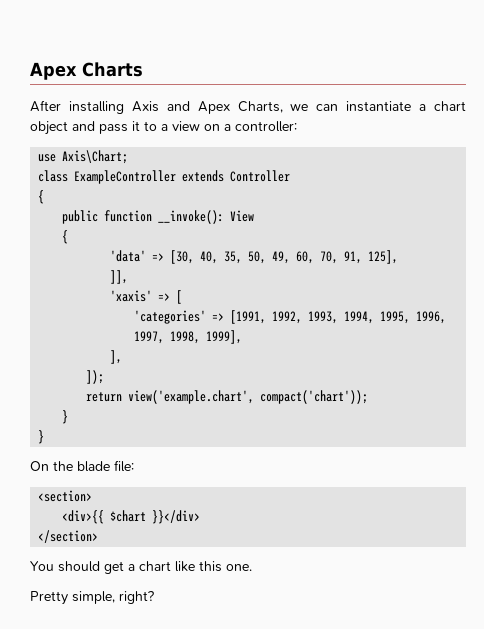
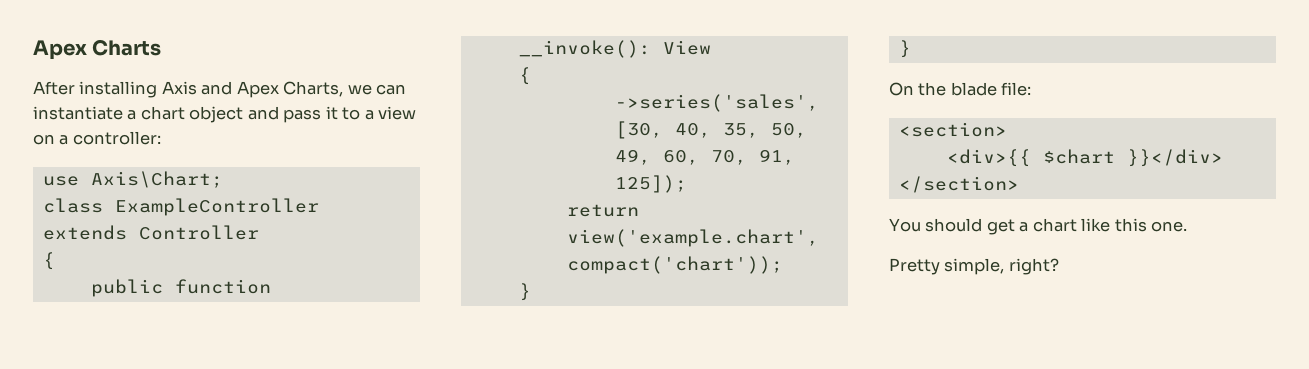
- 'data' => [30, 40, 35, 50, 49, 60, 70, 91, 125],
- ]],
- 'xaxis' => [
- 'categories' => [1991, 1992, 1993, 1994, 1995, 1996, 1997, 1998, 1999],
- ],
- ]);
+ ->series('sales', [30, 40, 35, 50, 49, 60, 70, 91, 125]);

